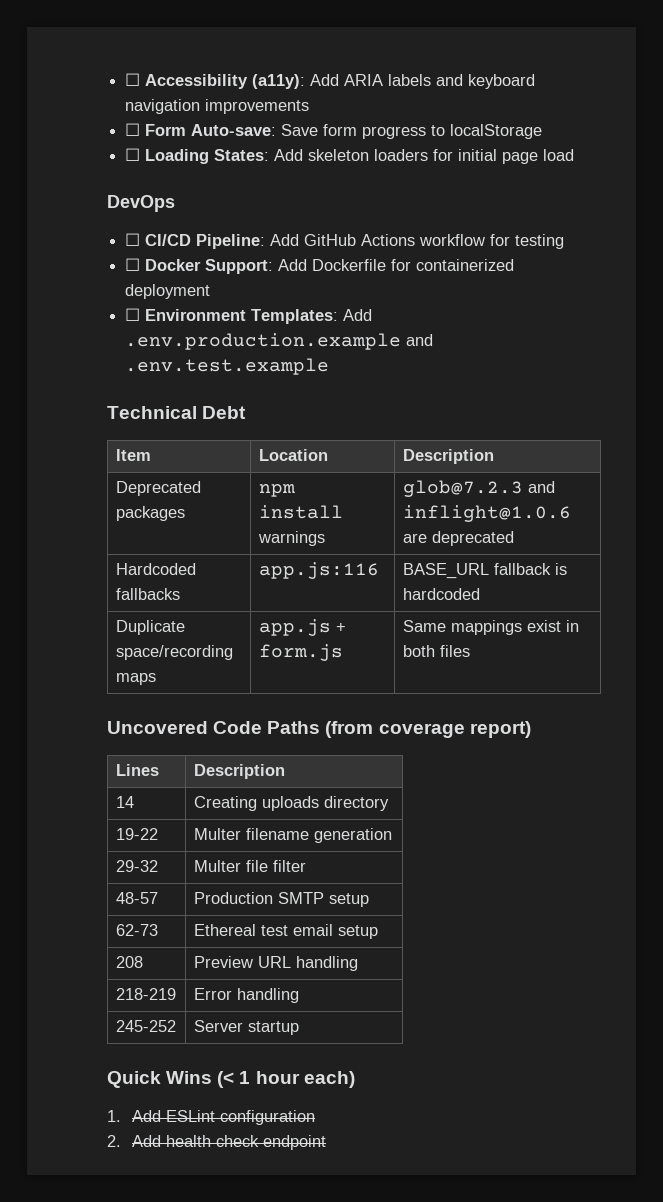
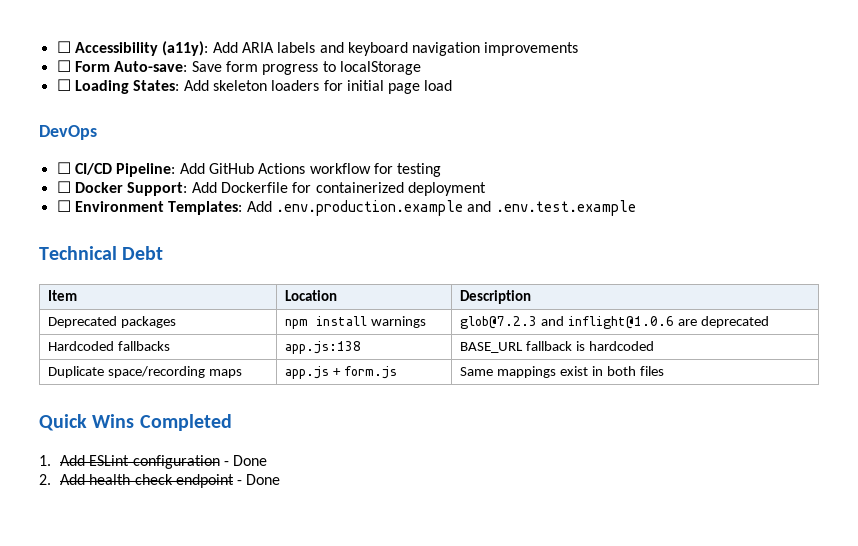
- Hardcoded fallbacks | app.js:116 | BASE_URL fallback is hardcoded
+ Hardcoded fallbacks | app.js:138 | BASE_URL fallback is hardcoded
- Uncovered Code Paths (from coverage report)
- Lines | Description
- 14 | Creating uploads directory
- 19-22 | Multer filename generation
- 29-32 | Multer file filter
- 48-57 | Production SMTP setup
- 62-73 | Ethereal test email setup
- 208 | Preview URL handling
- 218-219 | Error handling
- 245-252 | Server startup
- Quick Wins (< 1 hour each)
+ Quick Wins Completed
- 1. Add ESLint configuration
+ 1. Add ESLint configuration - Done
- 2. Add health check endpoint
+ 2. Add health check endpoint - Done

